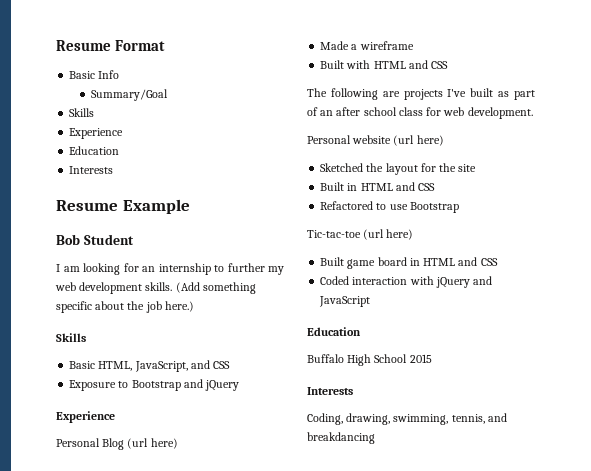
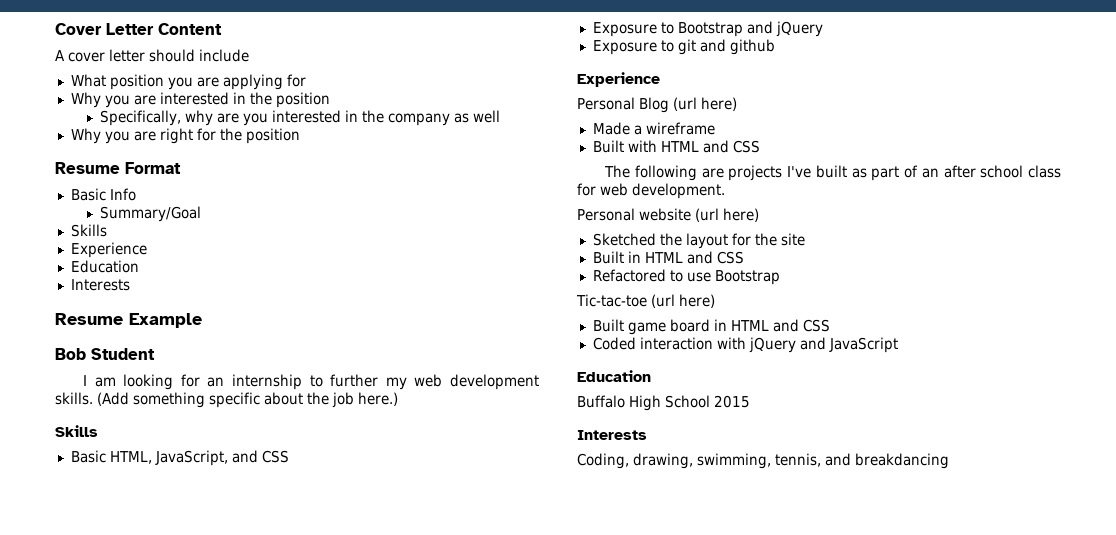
+ Cover Letter Content
+ A cover letter should include
+ What position you are applying for
+ Why you are interested in the position
+ Specifically, why are you interested in the company as well
+ Why you are right for the position
+ Exposure to git and github

